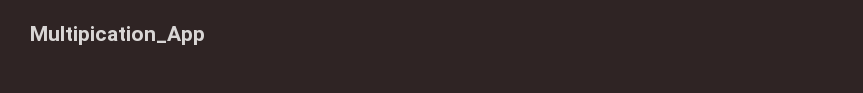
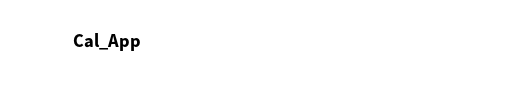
- Multipication_App
+ Cal_App

